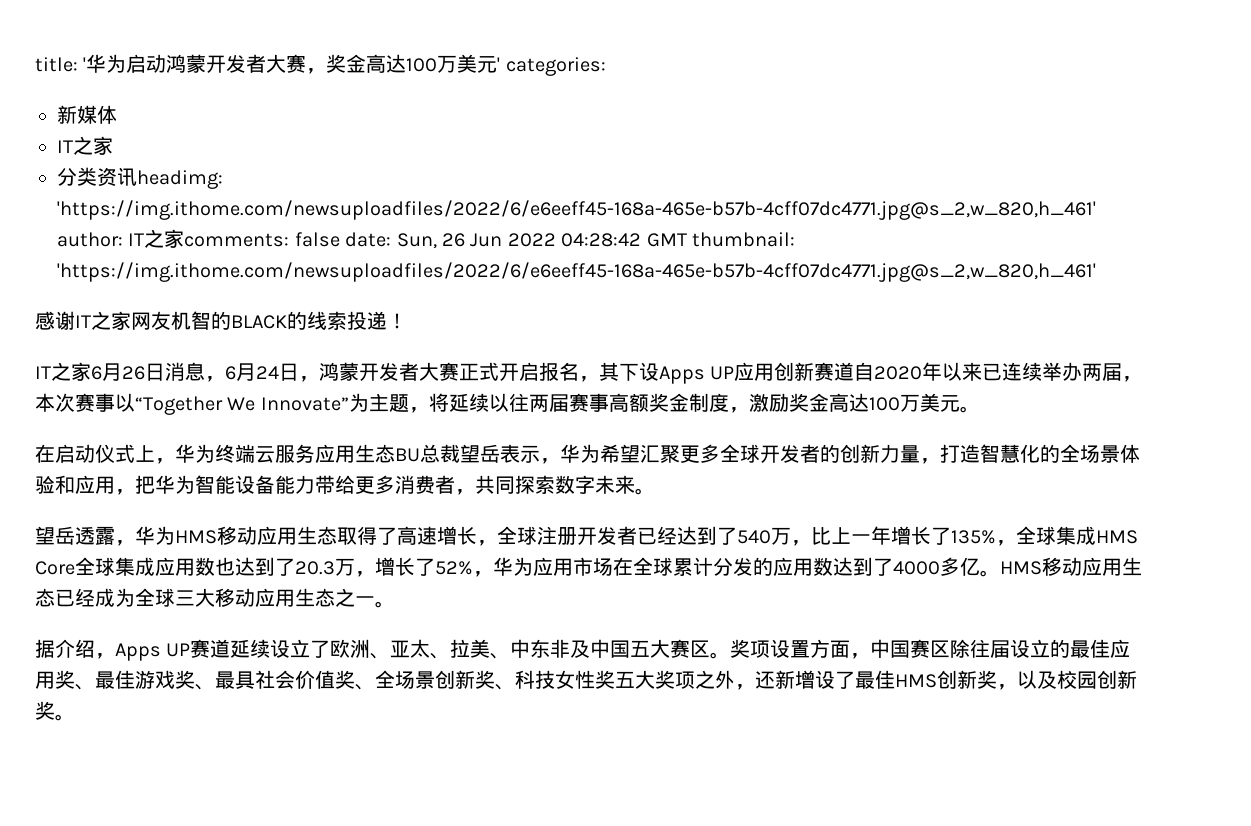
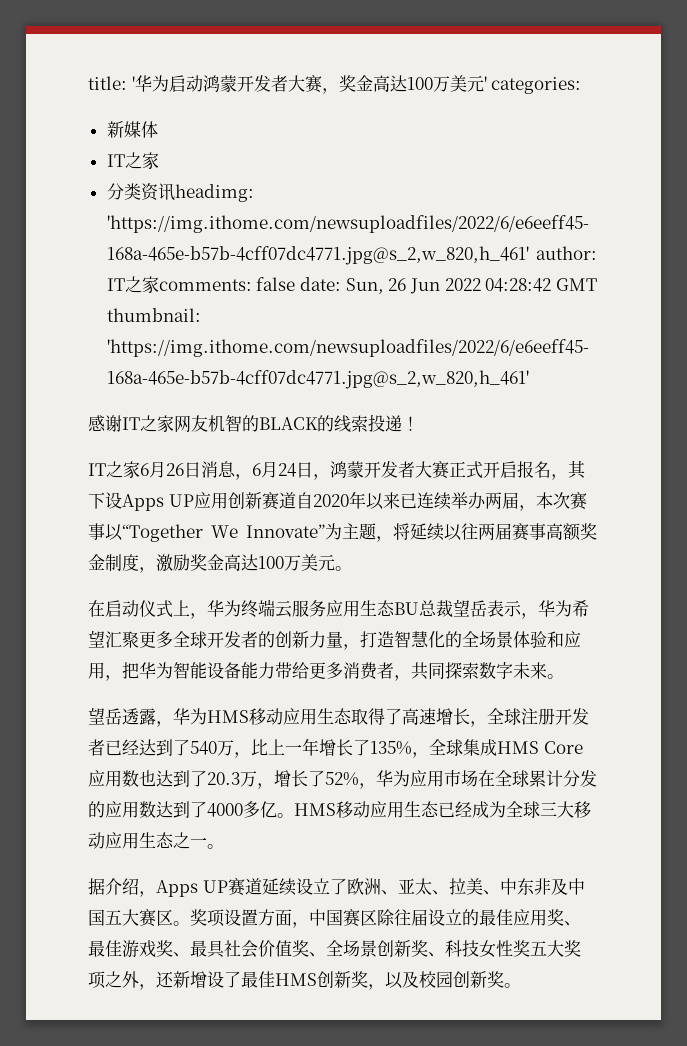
- 望岳透露，华为HMS移动应用生态取得了高速增长，全球注册开发者已经达到了540万，比上一年增长了135%，全球集成HMS Core全球集成应用数也达到了20.3万，增长了52%，华为应用市场在全球累计分发的应用数达到了4000多亿。
+ 望岳透露，华为HMS移动应用生态取得了高速增长，全球注册开发者已经达到了540万，比上一年增长了135%，全球集成HMS Core应用数也达到了20.3万，增长了52%，华为应用市场在全球累计分发的应用数达到了4000多亿。

